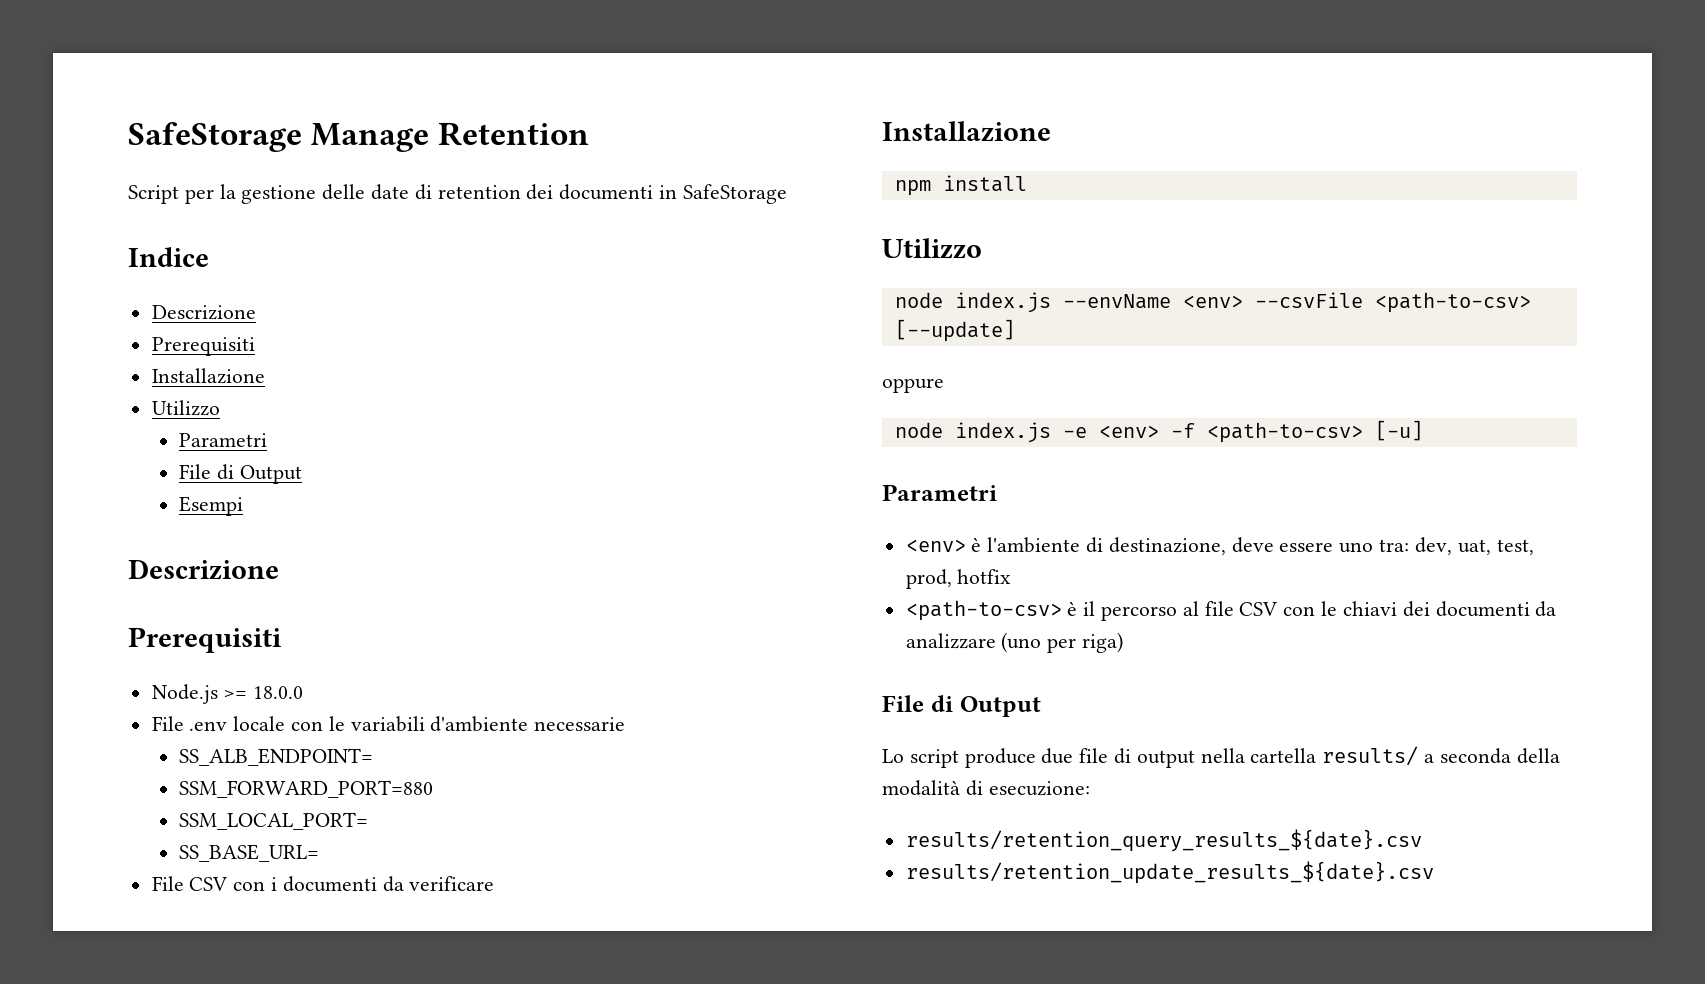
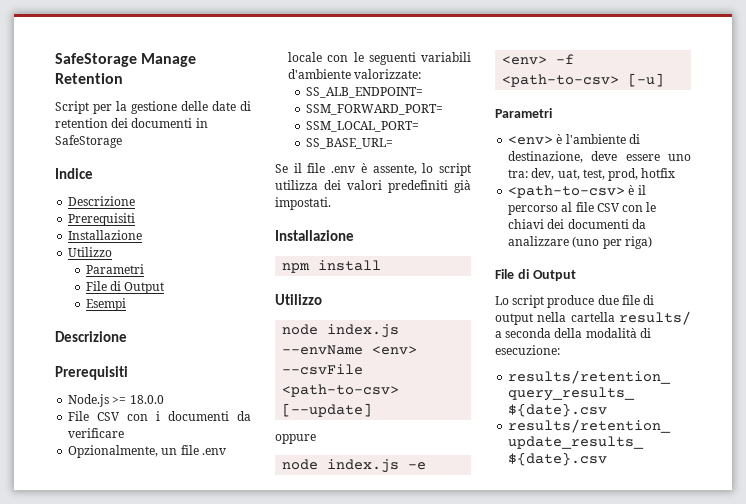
- File .env locale con le variabili d'ambiente necessarie
- SS_ALB_ENDPOINT=
- SSM_FORWARD_PORT=880
- SSM_LOCAL_PORT=
- SS_BASE_URL=
+ Opzionalmente, un file .env locale con le seguenti variabili d'ambiente valorizzate:
+ SS_ALB_ENDPOINT=
+ SSM_FORWARD_PORT=
+ SSM_LOCAL_PORT=
+ SS_BASE_URL=
+ Se il file .env è assente, lo script utilizza dei valori predefiniti già impostati.

